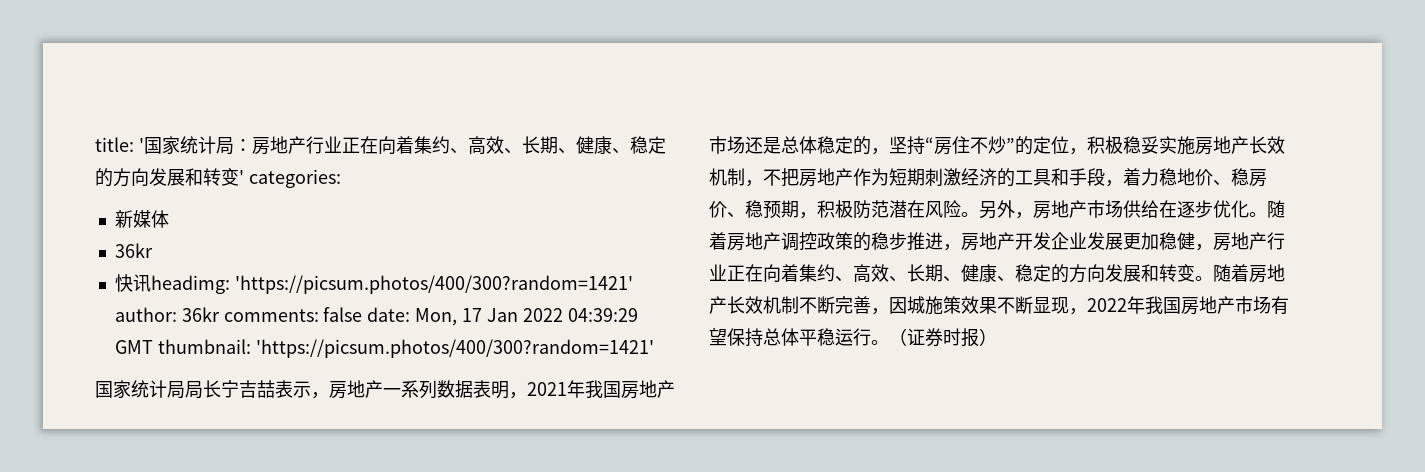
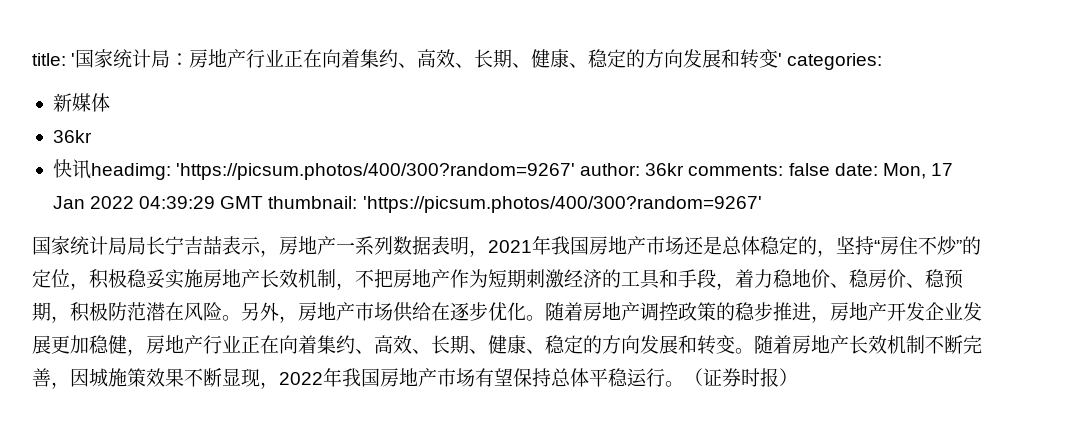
- 快讯headimg: 'https://picsum.photos/400/300?random=1421' author: 36kr comments: false date: Mon, 17 Jan 2022 04:39:29 GMT thumbnail: 'https://picsum.photos/400/300?random=1421'
+ 快讯headimg: 'https://picsum.photos/400/300?random=9267' author: 36kr comments: false date: Mon, 17 Jan 2022 04:39:29 GMT thumbnail: 'https://picsum.photos/400/300?random=9267'

